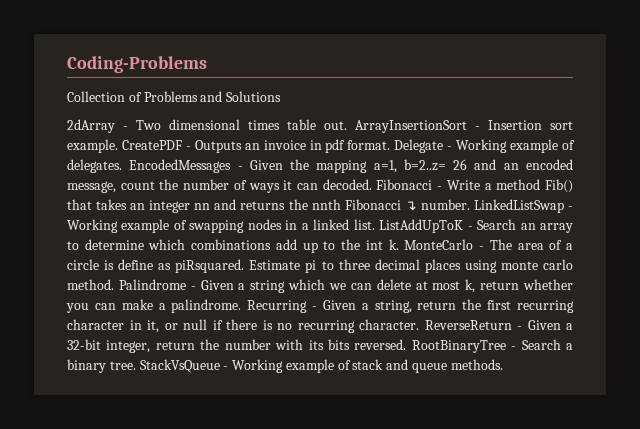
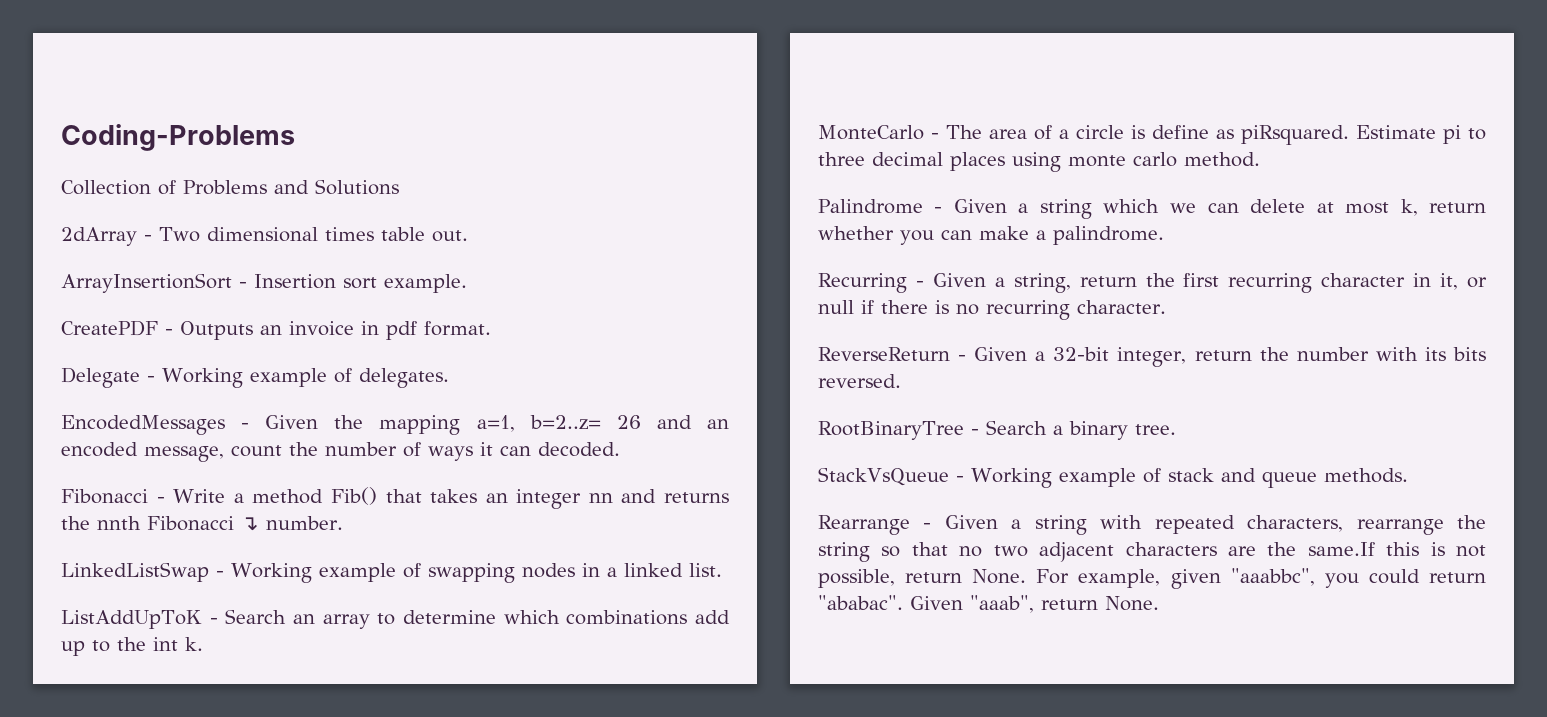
- 2dArray - Two dimensional times table out. ArrayInsertionSort - Insertion sort example. CreatePDF - Outputs an invoice in pdf format. Delegate - Working example of delegates. EncodedMessages - Given the mapping a=1, b=2..z= 26 and an encoded message, count the number of ways it can decoded. Fibonacci - Write a method Fib() that takes an integer nn and returns the nnth Fibonacci ↴ number. LinkedListSwap - Working example of swapping nodes in a linked list. ListAddUpToK - Search an array to determine which combinations add up to the int k. MonteCarlo - The area of a circle is define as piRsquared.
+ 2dArray - Two dimensional times table out.
+ ArrayInsertionSort - Insertion sort example.
+ CreatePDF - Outputs an invoice in pdf format.
+ Delegate - Working example of delegates.
+ EncodedMessages - Given the mapping a=1, b=2..z= 26 and an encoded message, count the number of ways it can decoded.
+ Fibonacci - Write a method Fib() that takes an integer nn and returns the nnth Fibonacci ↴ number.
+ LinkedListSwap - Working example of swapping nodes in a linked list.
+ ListAddUpToK - Search an array to determine which combinations add up to the int k.
+ MonteCarlo - The area of a circle is define as piRsquared.
- Estimate pi to three decimal places using monte carlo method. Palindrome - Given a string which we can delete at most k, return whether you can make a palindrome. Recurring - Given a string, return the first recurring character in it, or null if there is no recurring character. ReverseReturn - Given a 32-bit integer, return the number with its bits reversed. RootBinaryTree - Search a binary tree. StackVsQueue - Working example of stack and queue methods.
+ Estimate pi to three decimal places using monte carlo method.
+ Palindrome - Given a string which we can delete at most k, return whether you can make a palindrome.
+ Recurring - Given a string, return the first recurring character in it, or null if there is no recurring character.
+ ReverseReturn - Given a 32-bit integer, return the number with its bits reversed.
+ RootBinaryTree - Search a binary tree.
+ StackVsQueue - Working example of stack and queue methods.
+ Rearrange - Given a string with repeated characters, rearrange the string so that no two adjacent characters are the same.If this is not possible, return None. For example, given "aaabbc", you could return "ababac". Given "aaab", return None.

